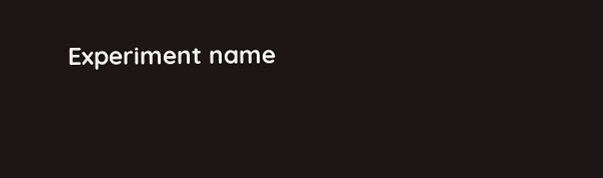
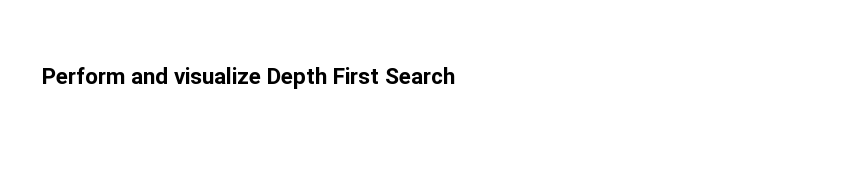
- Experiment name
+ Perform and visualize Depth First Search

